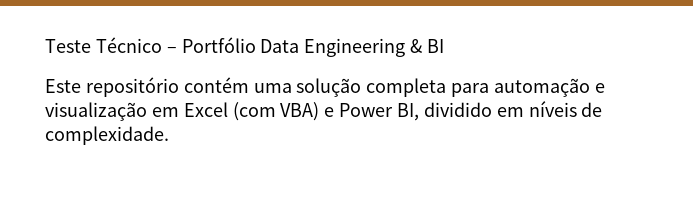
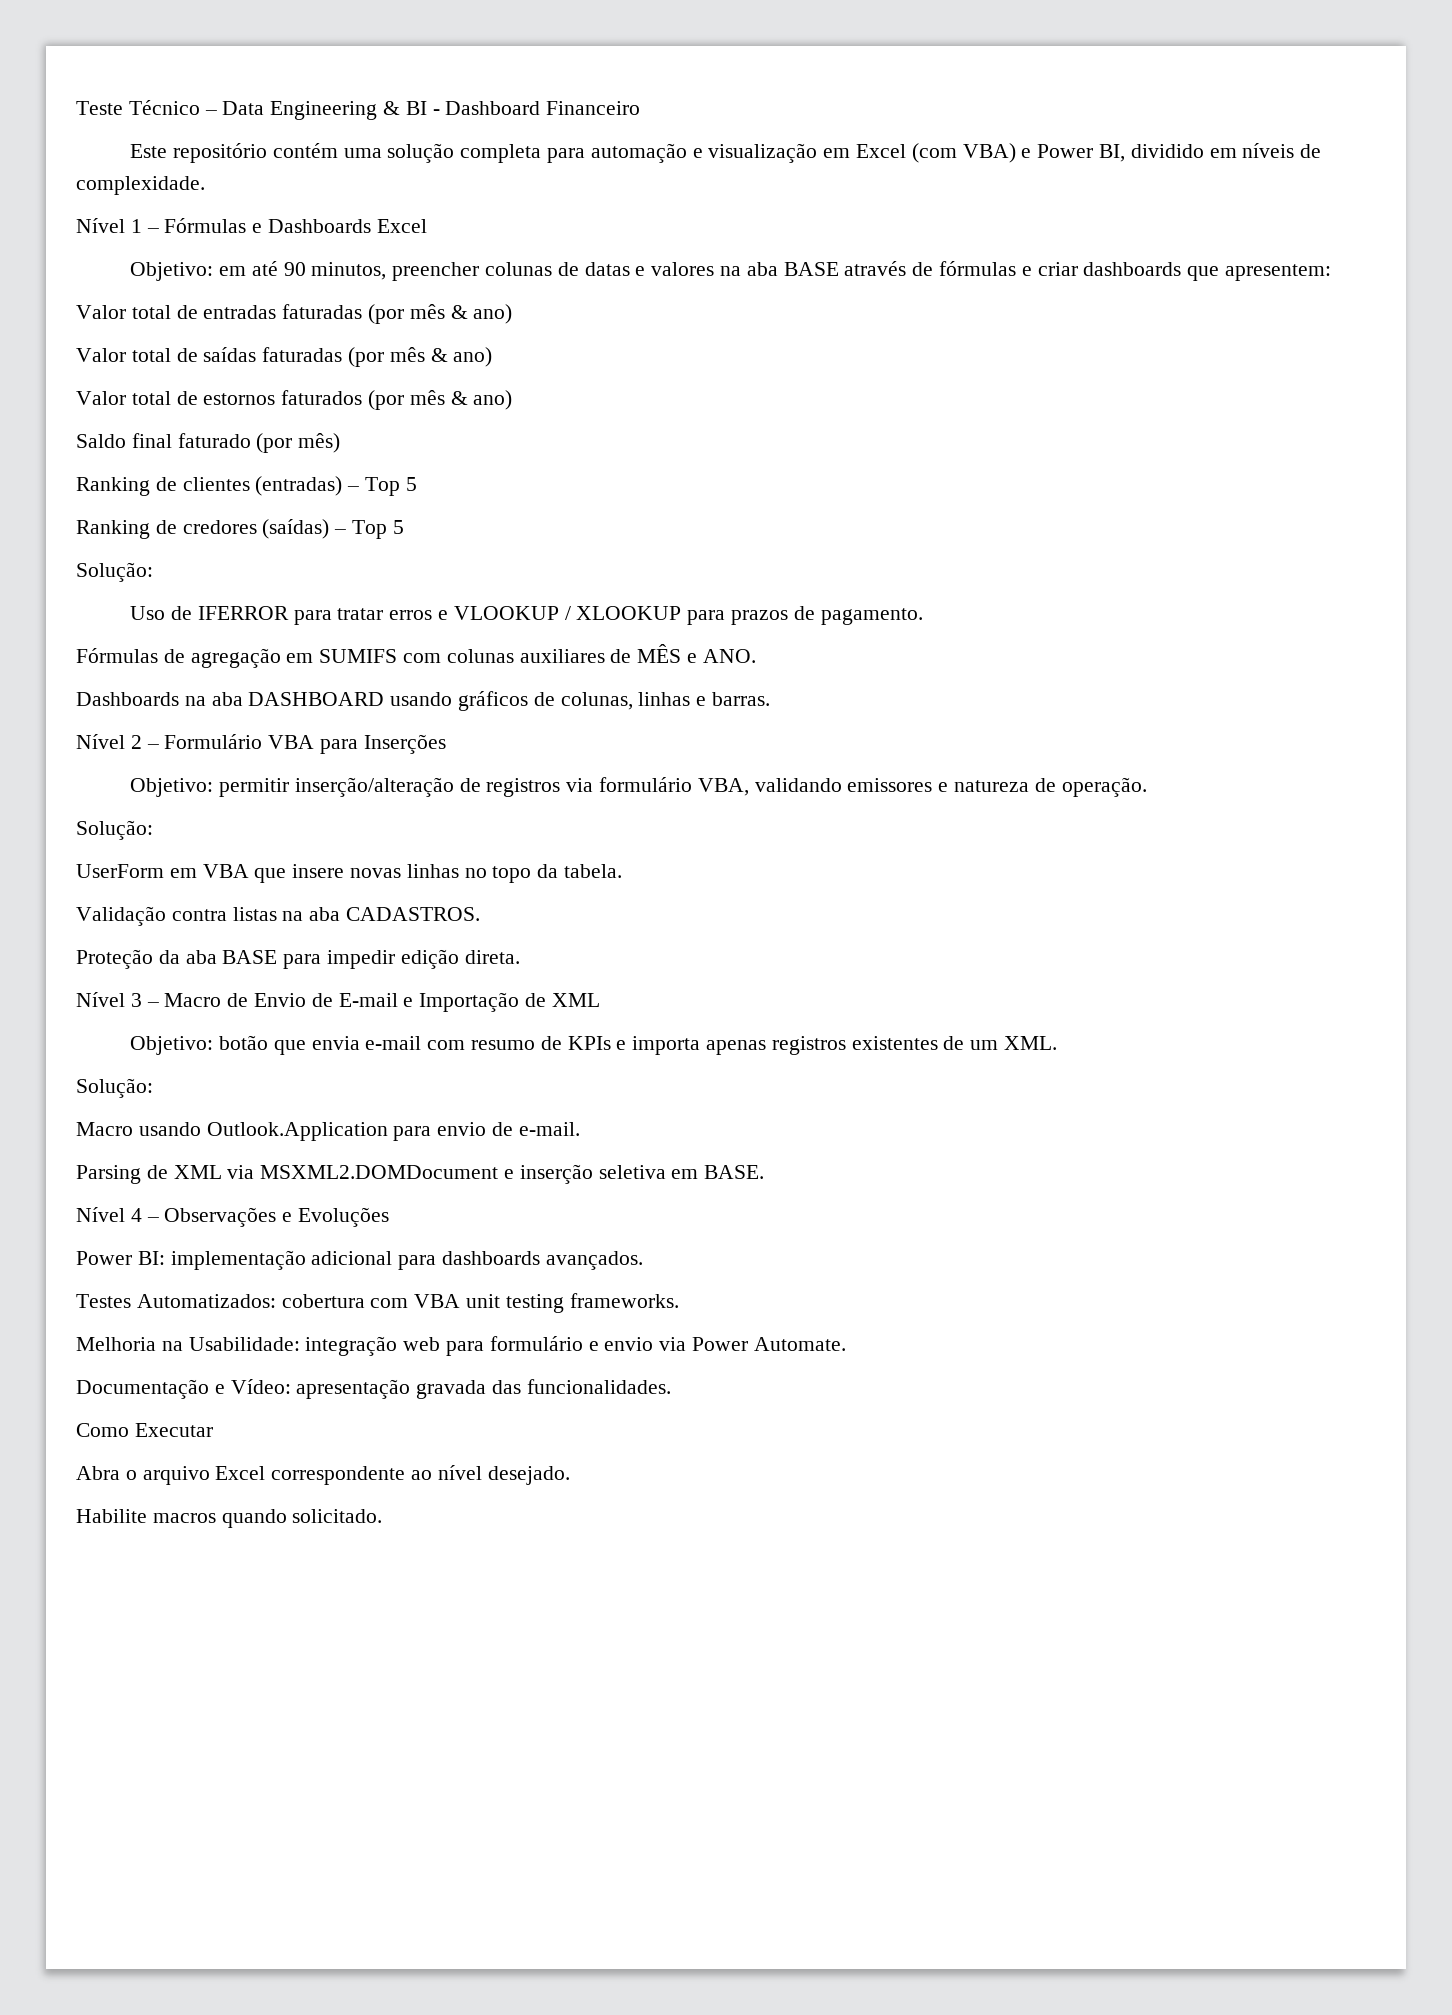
- Teste Técnico – Portfólio Data Engineering & BI
+ Teste Técnico – Data Engineering & BI - Dashboard Financeiro
+ Nível 1 – Fórmulas e Dashboards Excel
+ Objetivo: em até 90 minutos, preencher colunas de datas e valores na aba BASE através de fórmulas e criar dashboards que apresentem:
+ Valor total de entradas faturadas (por mês & ano)
+ Valor total de saídas faturadas (por mês & ano)
+ Valor total de estornos faturados (por mês & ano)
+ Saldo final faturado (por mês)
+ Ranking de clientes (entradas) – Top 5
+ Ranking de credores (saídas) – Top 5
+ Solução:
+ Uso de IFERROR para tratar erros e VLOOKUP / XLOOKUP para prazos de pagamento.
+ Fórmulas de agregação em SUMIFS com colunas auxiliares de MÊS e ANO.
+ Dashboards na aba DASHBOARD usando gráficos de colunas, linhas e barras.
+ Nível 2 – Formulário VBA para Inserções
+ Objetivo: permitir inserção/alteração de registros via formulário VBA, validando emissores e natureza de operação.
+ Solução:
+ UserForm em VBA que insere novas linhas no topo da tabela.
+ Validação contra listas na aba CADASTROS.
+ Proteção da aba BASE para impedir edição direta.
+ Nível 3 – Macro de Envio de E‑mail e Importação de XML
+ Objetivo: botão que envia e‑mail com resumo de KPIs e importa apenas registros existentes de um XML.
+ Solução:
+ Macro usando Outlook.Application para envio de e‑mail.
+ Parsing de XML via MSXML2.DOMDocument e inserção seletiva em BASE.
+ Nível 4 – Observações e Evoluções
+ Power BI: implementação adicional para dashboards avançados.
+ Testes Automatizados: cobertura com VBA unit testing frameworks.
+ Melhoria na Usabilidade: integração web para formulário e envio via Power Automate.
+ Documentação e Vídeo: apresentação gravada das funcionalidades.
+ Como Executar
+ Abra o arquivo Excel correspondente ao nível desejado.
+ Habilite macros quando solicitado.

